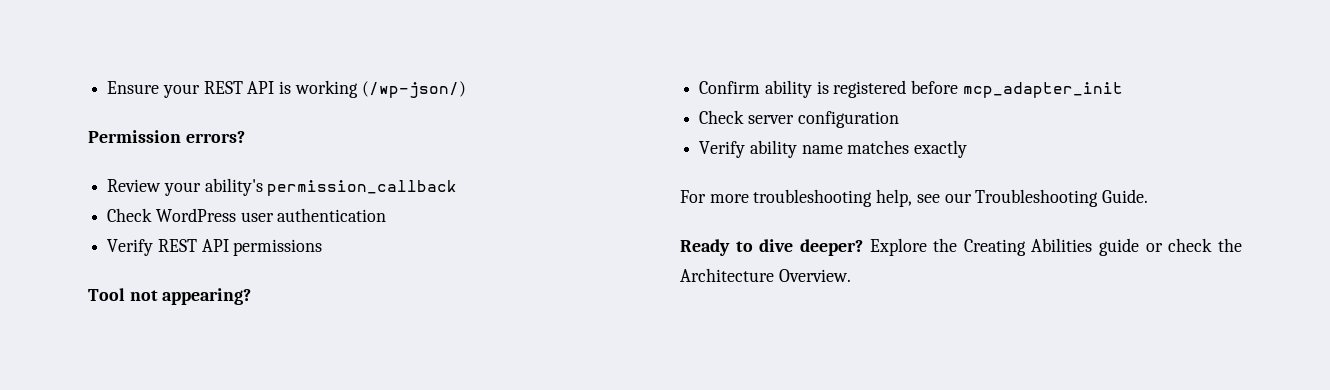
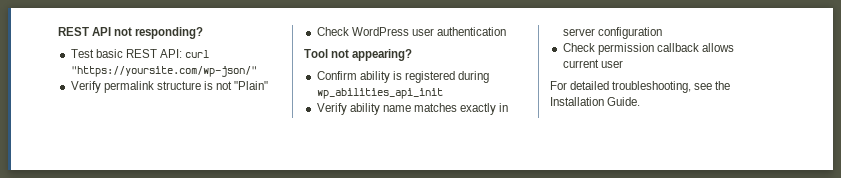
- Ensure your REST API is working (/wp-json/)
- Permission errors?
- Review your ability's permission_callback
+ REST API not responding?
+ Test basic REST API: curl "https://yoursite.com/wp-json/"
+ Verify permalink structure is not "Plain"
- Verify REST API permissions
- Confirm ability is registered before mcp_adapter_init
- Check server configuration
+ Confirm ability is registered during wp_abilities_api_init
- Verify ability name matches exactly
- For more troubleshooting help, see our Troubleshooting Guide.
- Ready to dive deeper? Explore the Creating Abilities guide or check the Architecture Overview.
+ Verify ability name matches exactly in server configuration
+ Check permission callback allows current user
+ For detailed troubleshooting, see the Installation Guide.

